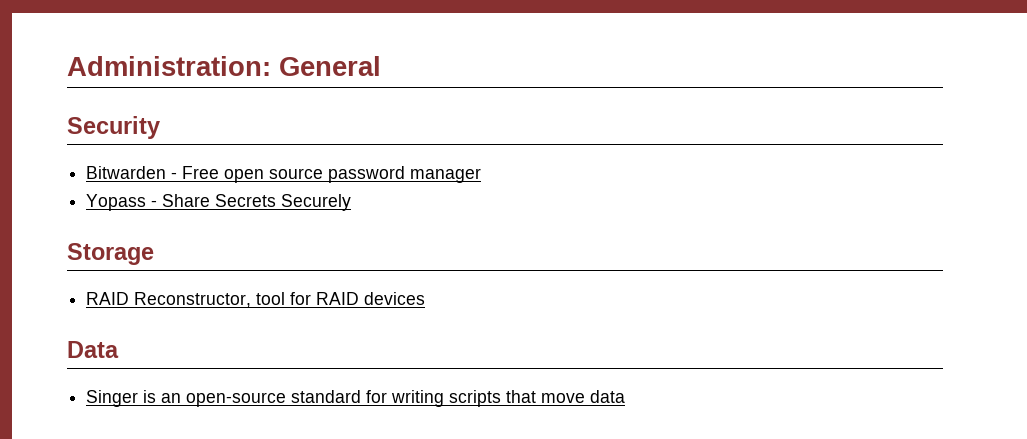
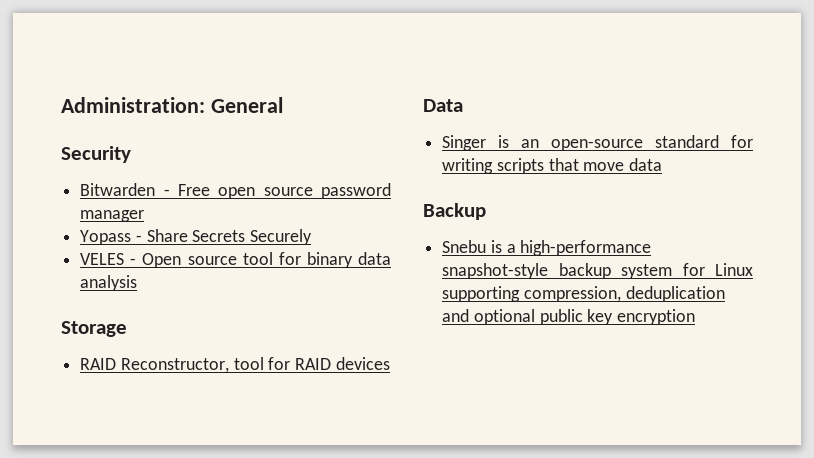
+ VELES - Open source tool for binary data analysis
+ Backup
+ Snebu is a high-performance snapshot-style backup system for Linux supporting compression, deduplication and optional public key encryption

